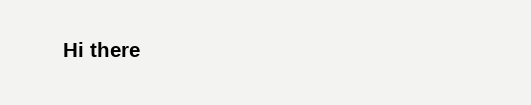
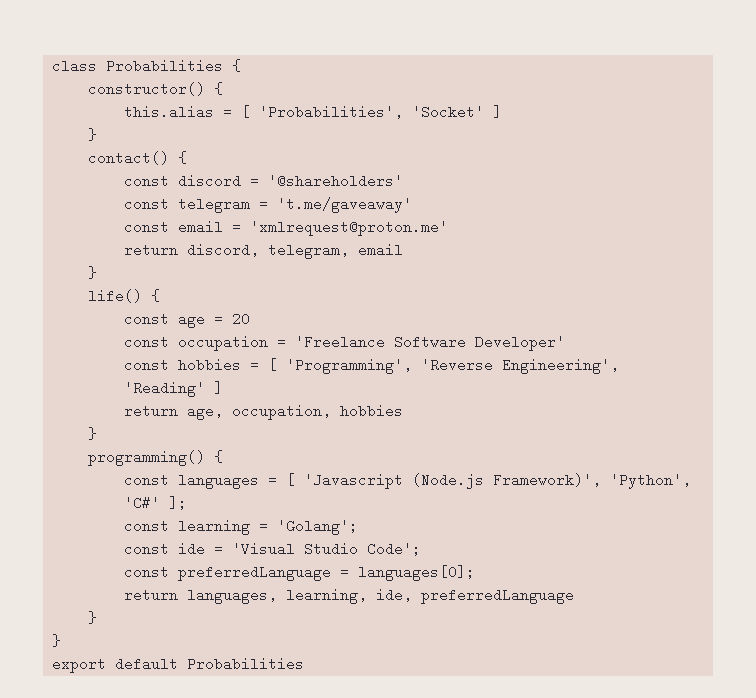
- Hi there
+ class Probabilities {
+ constructor() {
+ this.alias = [ 'Probabilities', 'Socket' ]
+ }
+ contact() {
+ const discord = '@shareholders'
+ const telegram = 't.me/gaveaway'
+ const email = 'xmlrequest@proton.me'
+ return discord, telegram, email
+ }
+ life() {
+ const age = 20
+ const occupation = 'Freelance Software Developer'
+ const hobbies = [ 'Programming', 'Reverse Engineering', 'Reading' ]
+ return age, occupation, hobbies
+ }
+ programming() {
+ const languages = [ 'Javascript (Node.js Framework)', 'Python', 'C#' ];
+ const learning = 'Golang';
+ const ide = 'Visual Studio Code';
+ const preferredLanguage = languages[0];
+ return languages, learning, ide, preferredLanguage
+ }
+ }
+ export default Probabilities

